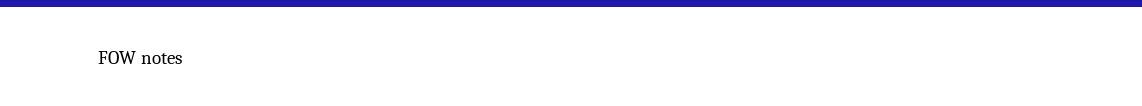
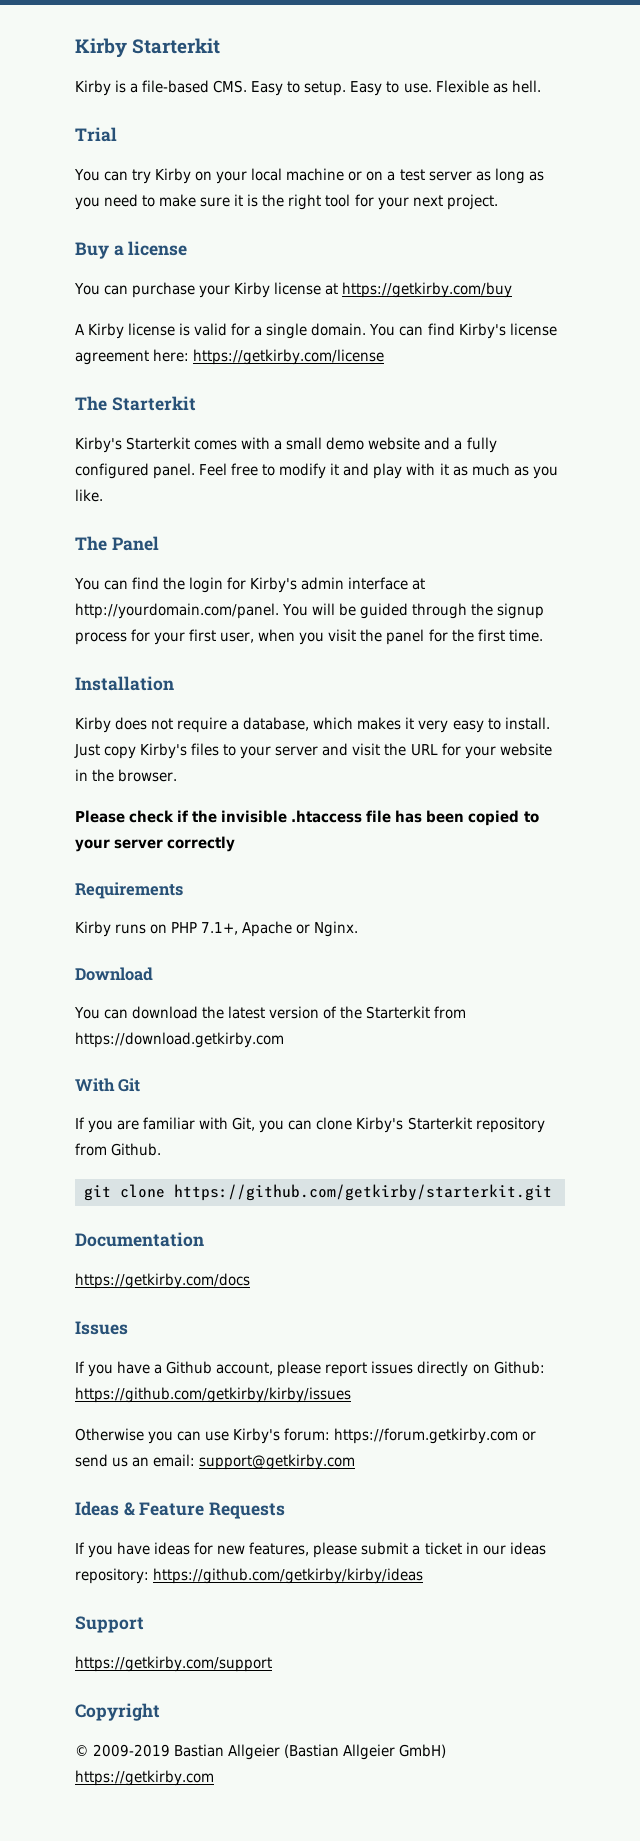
- FOW notes
+ Kirby Starterkit
+ Kirby is a file-based CMS. Easy to setup. Easy to use. Flexible as hell.
+ Trial
+ You can try Kirby on your local machine or on a test server as long as you need to make sure it is the right tool for your next project.
+ Buy a license
+ You can purchase your Kirby license at https://getkirby.com/buy
+ A Kirby license is valid for a single domain. You can find Kirby's license agreement here: https://getkirby.com/license
+ The Starterkit
+ Kirby's Starterkit comes with a small demo website and a fully configured panel. Feel free to modify it and play with it as much as you like.
+ The Panel
+ You can find the login for Kirby's admin interface at http://yourdomain.com/panel. You will be guided through the signup process for your first user, when you visit the panel for the first time.
+ Installation
+ Kirby does not require a database, which makes it very easy to install. Just copy Kirby's files to your server and visit the URL for your website in the browser.
+ Please check if the invisible .htaccess file has been copied to your server correctly
+ Requirements
+ Kirby runs on PHP 7.1+, Apache or Nginx.
+ Download
+ You can download the latest version of the Starterkit from https://download.getkirby.com
+ With Git
+ If you are familiar with Git, you can clone Kirby's Starterkit repository from Github.
+ git clone https://github.com/getkirby/starterkit.git
+ Documentation
+ https://getkirby.com/docs
+ Issues
+ If you have a Github account, please report issues directly on Github: https://github.com/getkirby/kirby/issues
+ Otherwise you can use Kirby's forum: https://forum.getkirby.com or send us an email: support@getkirby.com
+ Ideas & Feature Requests
+ If you have ideas for new features, please submit a ticket in our ideas repository: https://github.com/getkirby/kirby/ideas
+ Support
+ https://getkirby.com/support
+ Copyright
+ © 2009-2019 Bastian Allgeier (Bastian Allgeier GmbH) https://getkirby.com

